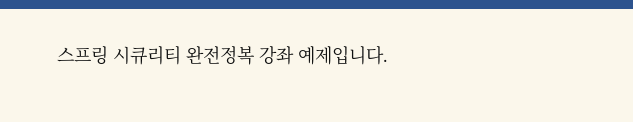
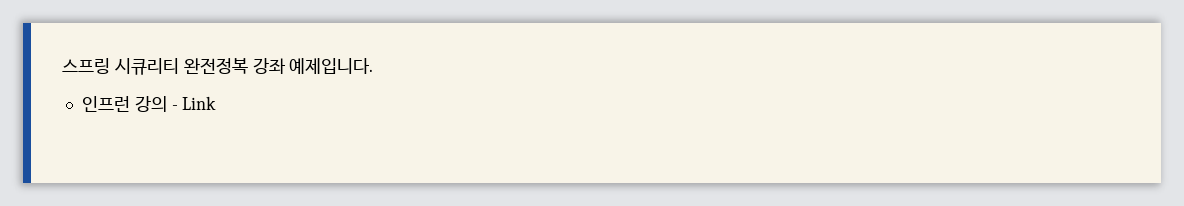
+ 인프런 강의 - Link

